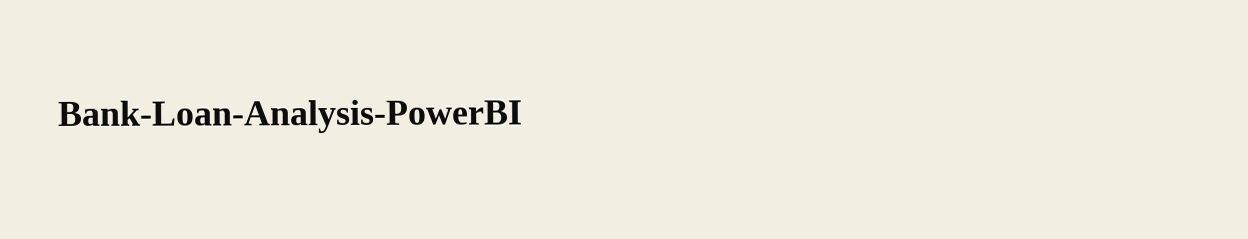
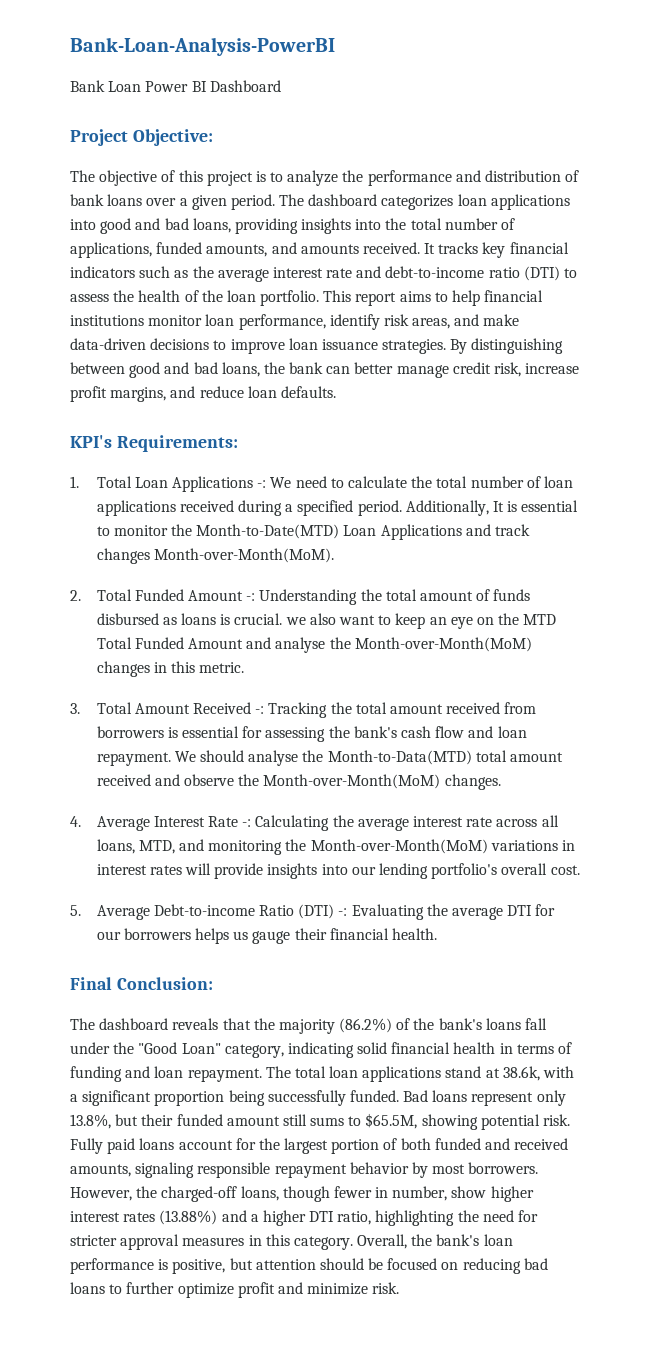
+ Bank Loan Power BI Dashboard
+ Project Objective:
+ The objective of this project is to analyze the performance and distribution of bank loans over a given period. The dashboard categorizes loan applications into good and bad loans, providing insights into the total number of applications, funded amounts, and amounts received. It tracks key financial indicators such as the average interest rate and debt-to-income ratio (DTI) to assess the health of the loan portfolio. This report aims to help financial institutions monitor loan performance, identify risk areas, and make data-driven decisions to improve loan issuance strategies. By distinguishing between good and bad loans, the bank can better manage credit risk, increase profit margins, and reduce loan defaults.
+ KPI's Requirements:
+ 1. Total Loan Applications -: We need to calculate the total number of loan applications received during a specified period. Additionally, It is essential to monitor the Month-to-Date(MTD) Loan Applications and track changes Month-over-Month(MoM).
+ 2. Total Funded Amount -: Understanding the total amount of funds disbursed as loans is crucial. we also want to keep an eye on the MTD Total Funded Amount and analyse the Month-over-Month(MoM) changes in this metric.
+ 3. Total Amount Received -: Tracking the total amount received from borrowers is essential for assessing the bank's cash flow and loan repayment. We should analyse the Month-to-Data(MTD) total amount received and observe the Month-over-Month(MoM) changes.
+ 4. Average Interest Rate -: Calculating the average interest rate across all loans, MTD, and monitoring the Month-over-Month(MoM) variations in interest rates will provide insights into our lending portfolio's overall cost.
+ 5. Average Debt-to-income Ratio (DTI) -: Evaluating the average DTI for our borrowers helps us gauge their financial health.
+ Final Conclusion:
+ The dashboard reveals that the majority (86.2%) of the bank's loans fall under the "Good Loan" category, indicating solid financial health in terms of funding and loan repayment. The total loan applications stand at 38.6k, with a significant proportion being successfully funded. Bad loans represent only 13.8%, but their funded amount still sums to $65.5M, showing potential risk. Fully paid loans account for the largest portion of both funded and received amounts, signaling responsible repayment behavior by most borrowers. However, the charged-off loans, though fewer in number, show higher interest rates (13.88%) and a higher DTI ratio, highlighting the need for stricter approval measures in this category. Overall, the bank's loan performance is positive, but attention should be focused on reducing bad loans to further optimize profit and minimize risk.

